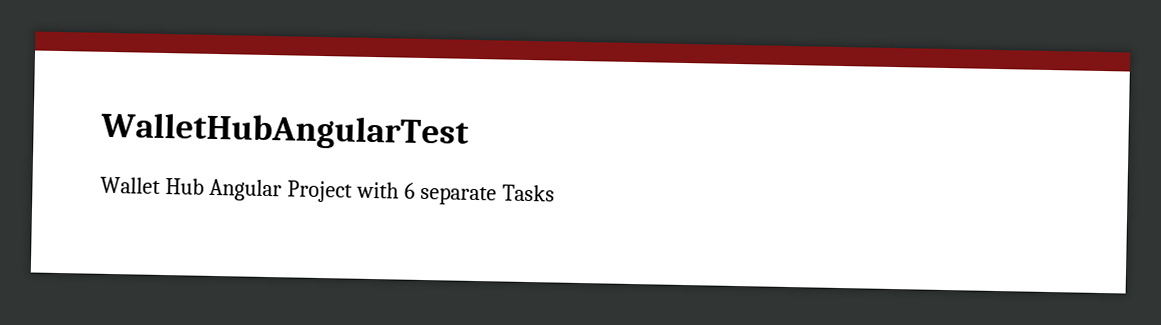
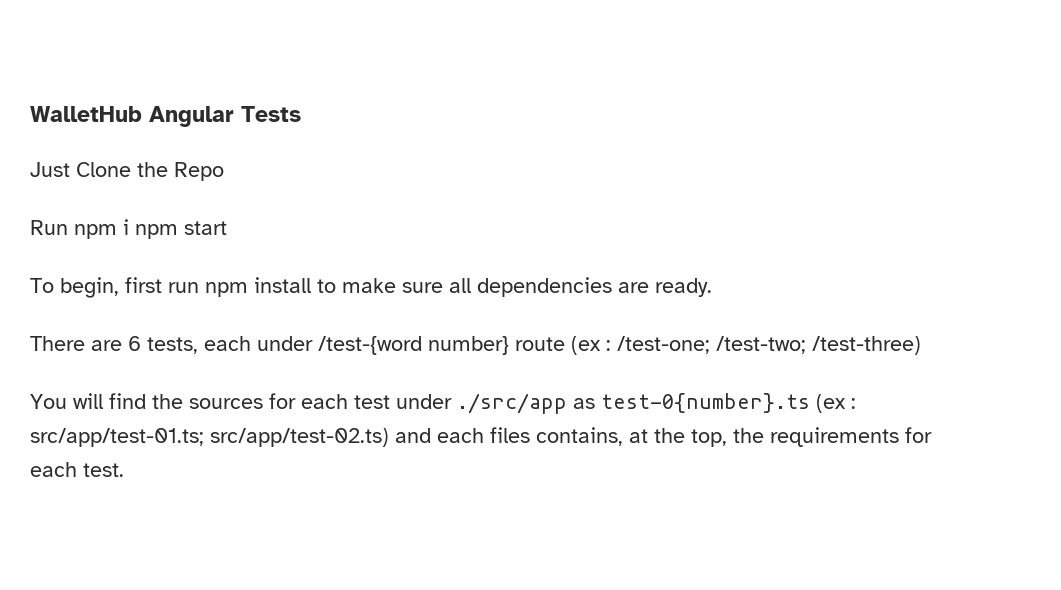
- WalletHubAngularTest
- Wallet Hub Angular Project with 6 separate Tasks
+ WalletHub Angular Tests
+ Just Clone the Repo
+ Run npm i npm start
+ To begin, first run npm install to make sure all dependencies are ready.
+ There are 6 tests, each under /test-{word number} route (ex : /test-one; /test-two; /test-three)
+ You will find the sources for each test under ./src/app as test-0{number}.ts (ex : src/app/test-01.ts; src/app/test-02.ts) and each files contains, at the top, the requirements for each test.

